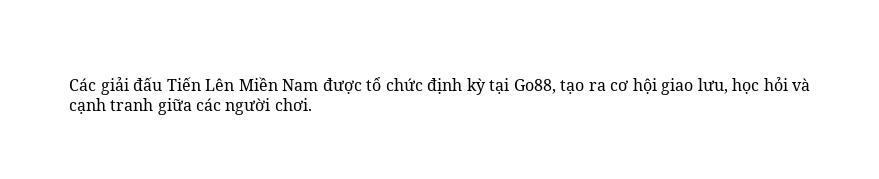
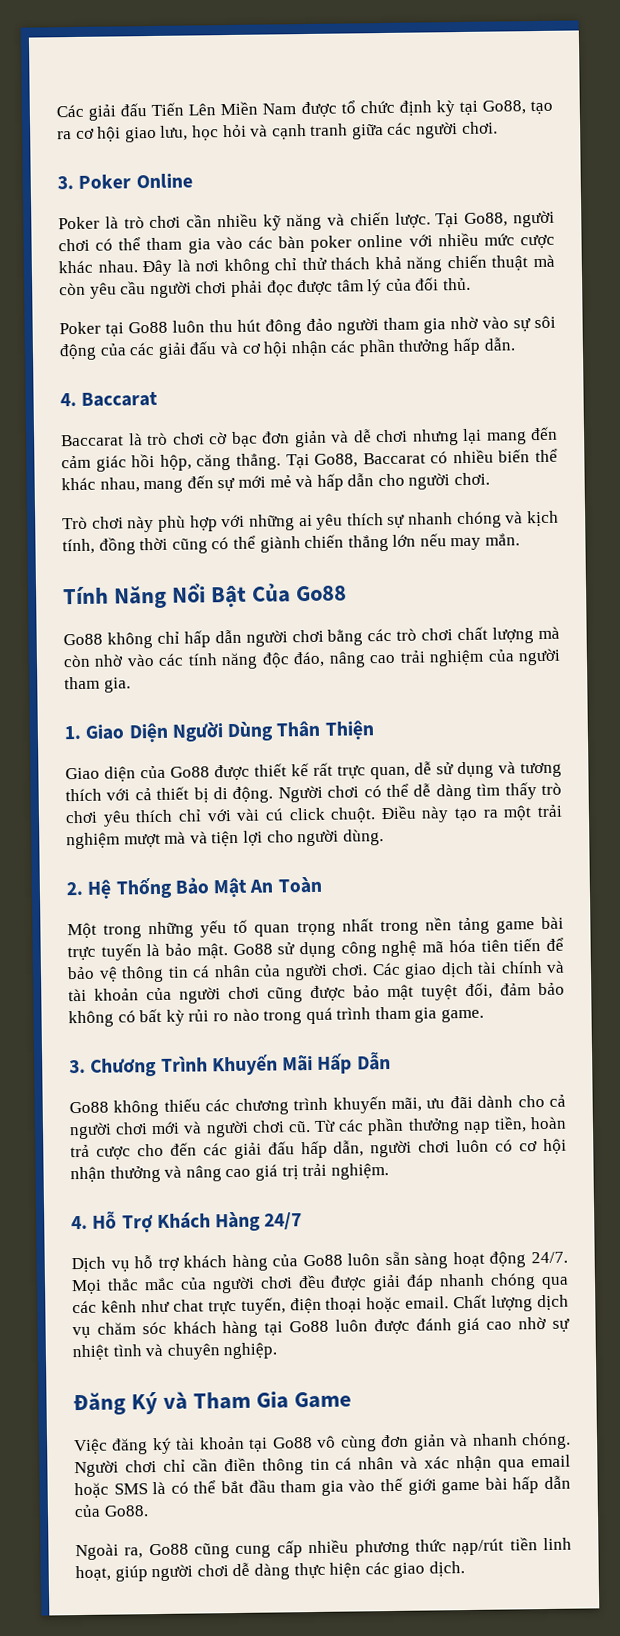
+ 3. Poker Online
+ Poker là trò chơi cần nhiều kỹ năng và chiến lược. Tại Go88, người chơi có thể tham gia vào các bàn poker online với nhiều mức cược khác nhau. Đây là nơi không chỉ thử thách khả năng chiến thuật mà còn yêu cầu người chơi phải đọc được tâm lý của đối thủ.
+ Poker tại Go88 luôn thu hút đông đảo người tham gia nhờ vào sự sôi động của các giải đấu và cơ hội nhận các phần thưởng hấp dẫn.
+ 4. Baccarat
+ Baccarat là trò chơi cờ bạc đơn giản và dễ chơi nhưng lại mang đến cảm giác hồi hộp, căng thẳng. Tại Go88, Baccarat có nhiều biến thể khác nhau, mang đến sự mới mẻ và hấp dẫn cho người chơi.
+ Trò chơi này phù hợp với những ai yêu thích sự nhanh chóng và kịch tính, đồng thời cũng có thể giành chiến thắng lớn nếu may mắn.
+ Tính Năng Nổi Bật Của Go88
+ Go88 không chỉ hấp dẫn người chơi bằng các trò chơi chất lượng mà còn nhờ vào các tính năng độc đáo, nâng cao trải nghiệm của người tham gia.
+ 1. Giao Diện Người Dùng Thân Thiện
+ Giao diện của Go88 được thiết kế rất trực quan, dễ sử dụng và tương thích với cả thiết bị di động. Người chơi có thể dễ dàng tìm thấy trò chơi yêu thích chỉ với vài cú click chuột. Điều này tạo ra một trải nghiệm mượt mà và tiện lợi cho người dùng.
+ 2. Hệ Thống Bảo Mật An Toàn
+ Một trong những yếu tố quan trọng nhất trong nền tảng game bài trực tuyến là bảo mật. Go88 sử dụng công nghệ mã hóa tiên tiến để bảo vệ thông tin cá nhân của người chơi. Các giao dịch tài chính và tài khoản của người chơi cũng được bảo mật tuyệt đối, đảm bảo không có bất kỳ rủi ro nào trong quá trình tham gia game.
+ 3. Chương Trình Khuyến Mãi Hấp Dẫn
+ Go88 không thiếu các chương trình khuyến mãi, ưu đãi dành cho cả người chơi mới và người chơi cũ. Từ các phần thưởng nạp tiền, hoàn trả cược cho đến các giải đấu hấp dẫn, người chơi luôn có cơ hội nhận thưởng và nâng cao giá trị trải nghiệm.
+ 4. Hỗ Trợ Khách Hàng 24/7
+ Dịch vụ hỗ trợ khách hàng của Go88 luôn sẵn sàng hoạt động 24/7. Mọi thắc mắc của người chơi đều được giải đáp nhanh chóng qua các kênh như chat trực tuyến, điện thoại hoặc email. Chất lượng dịch vụ chăm sóc khách hàng tại Go88 luôn được đánh giá cao nhờ sự nhiệt tình và chuyên nghiệp.
+ Đăng Ký và Tham Gia Game
+ Việc đăng ký tài khoản tại Go88 vô cùng đơn giản và nhanh chóng. Người chơi chỉ cần điền thông tin cá nhân và xác nhận qua email hoặc SMS là có thể bắt đầu tham gia vào thế giới game bài hấp dẫn của Go88.
+ Ngoài ra, Go88 cũng cung cấp nhiều phương thức nạp/rút tiền linh hoạt, giúp người chơi dễ dàng thực hiện các giao dịch.

